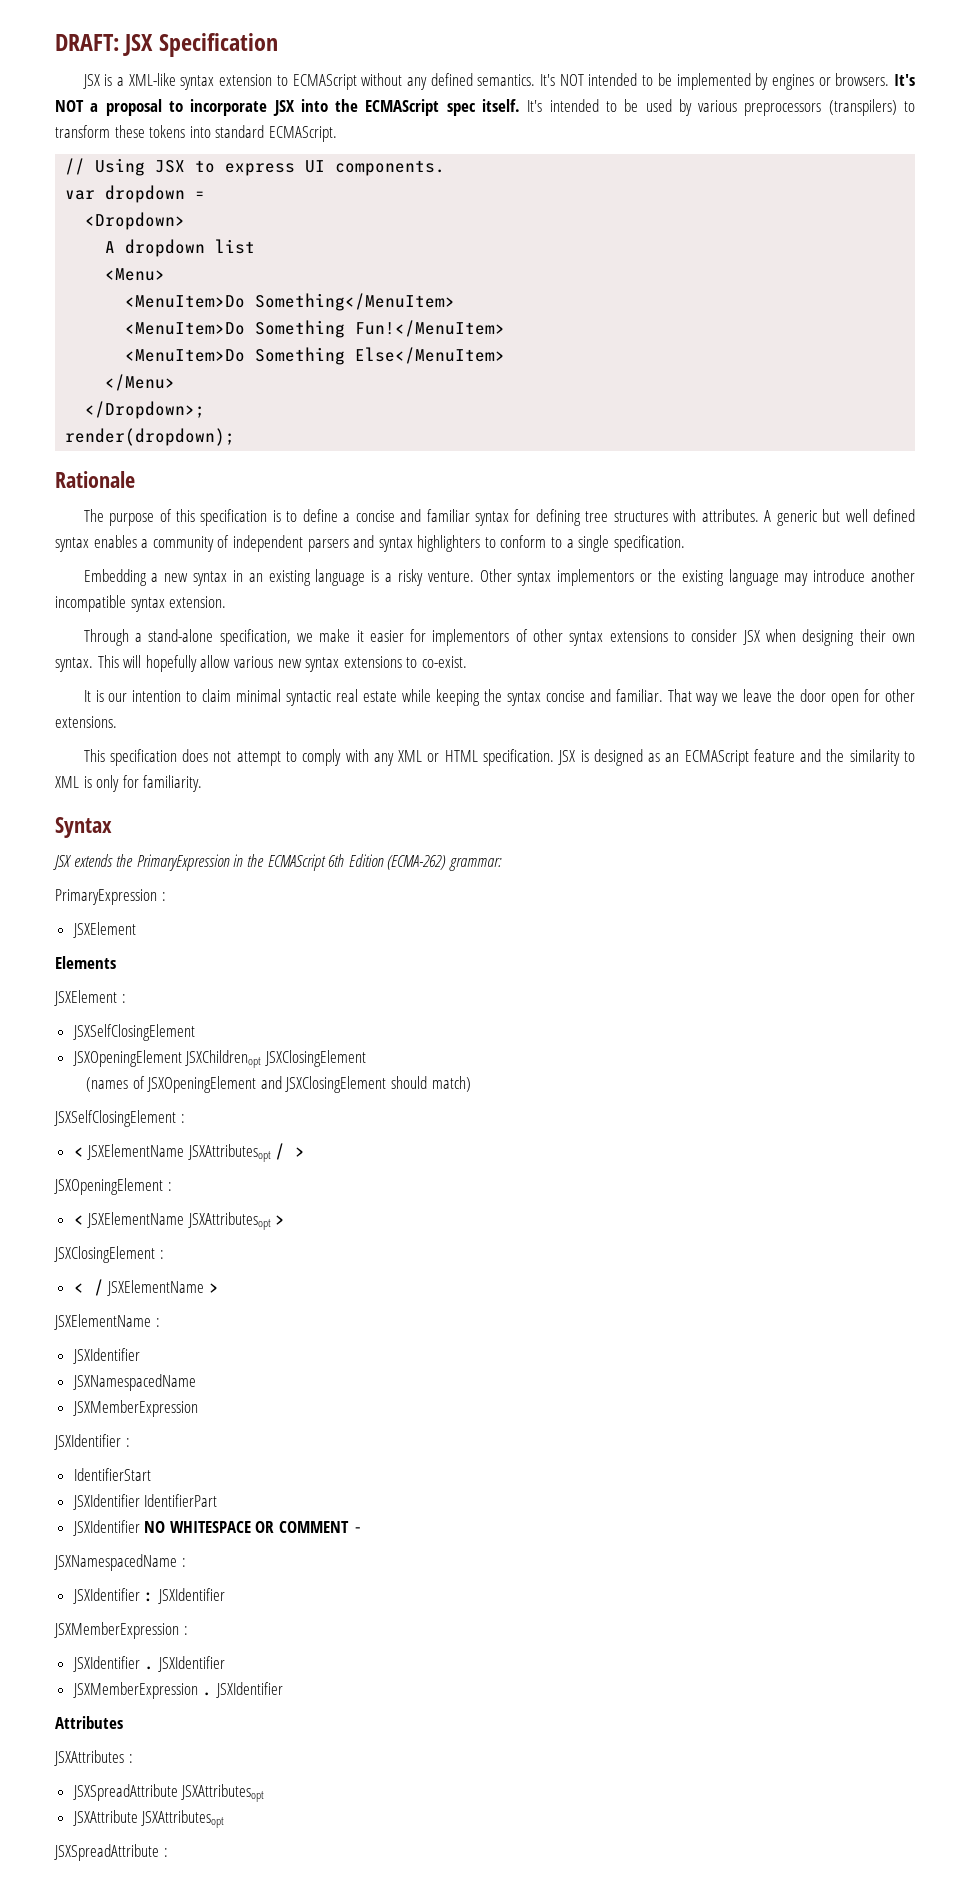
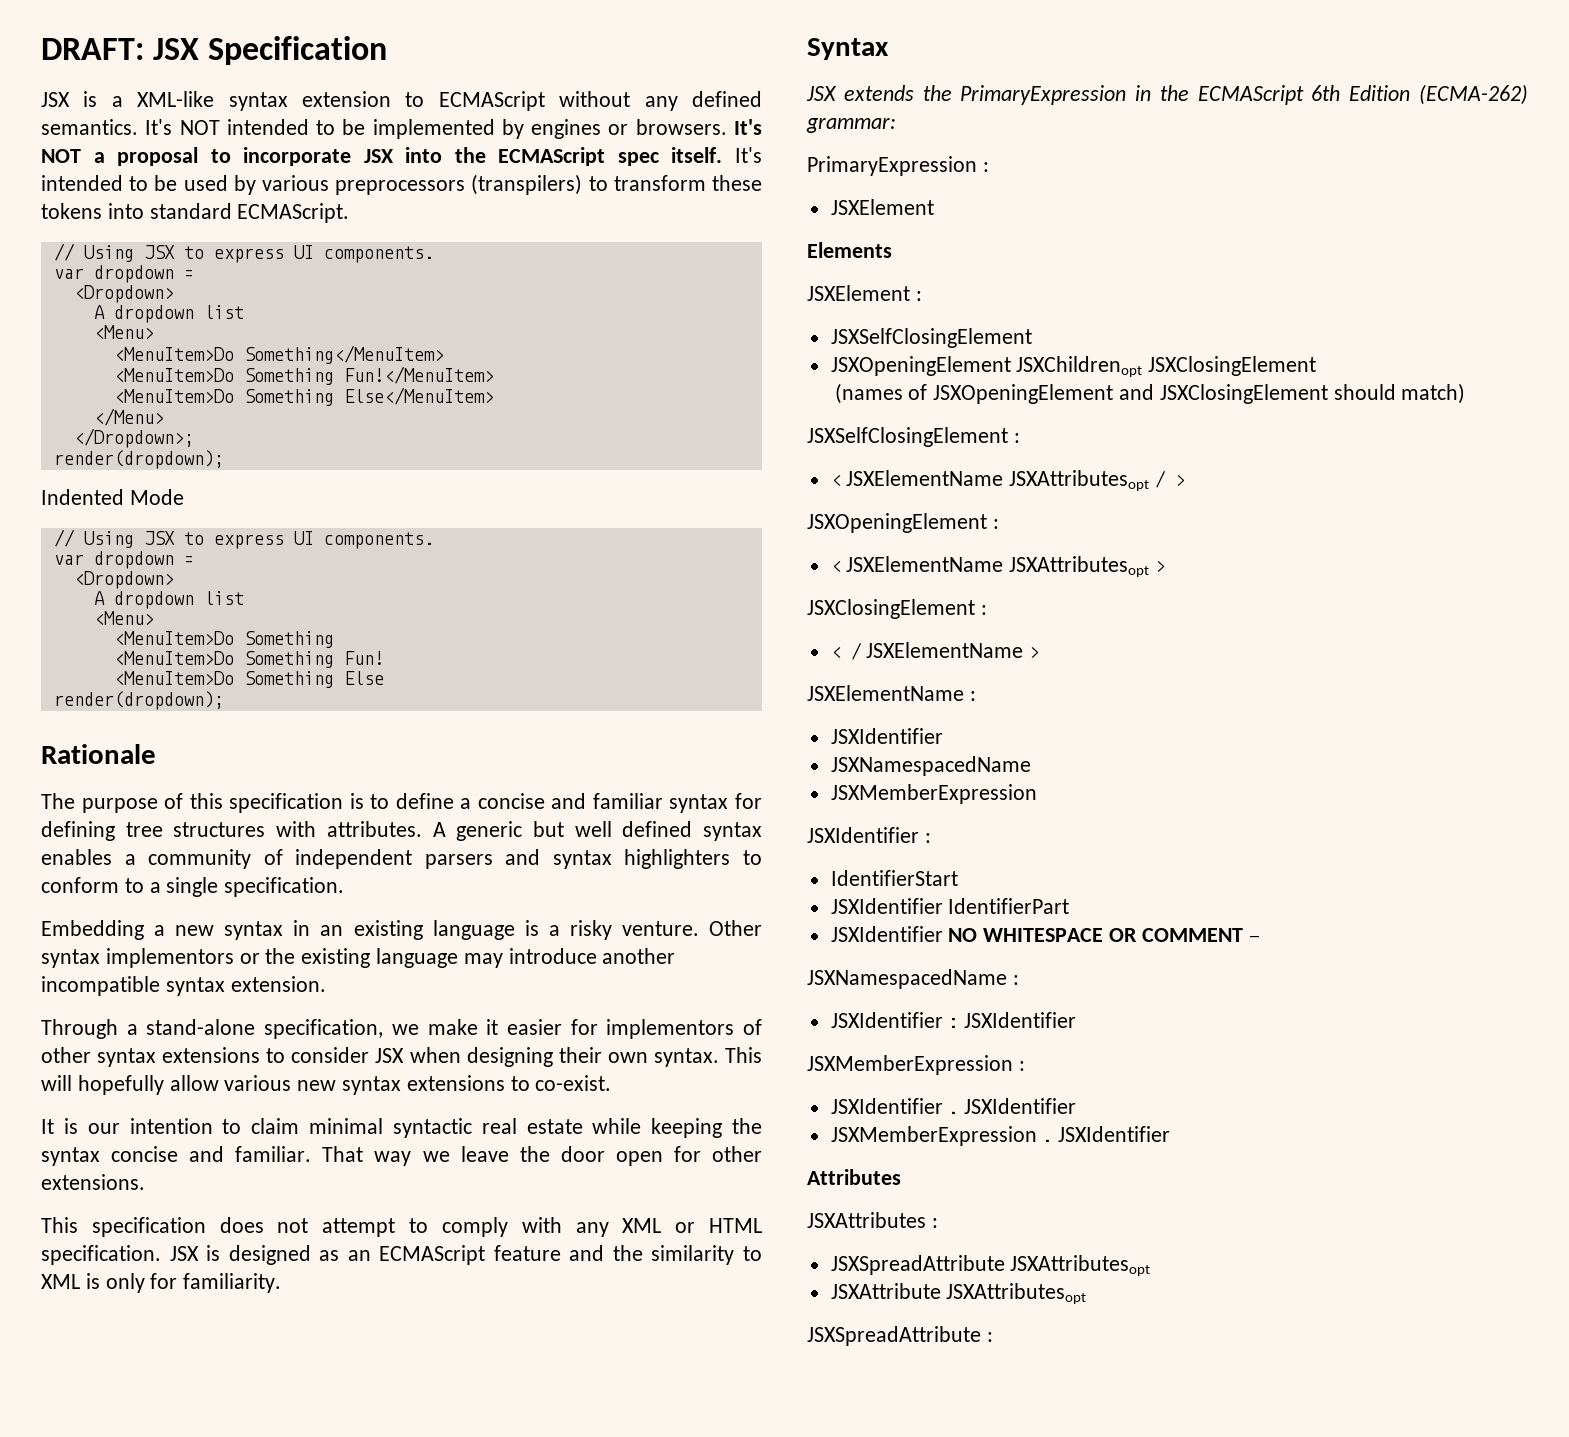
+ Indented Mode
+ // Using JSX to express UI components.
+ var dropdown =
+ <Dropdown>
+ A dropdown list
+ <Menu>
+ <MenuItem>Do Something
+ <MenuItem>Do Something Fun!
+ <MenuItem>Do Something Else
+ render(dropdown);

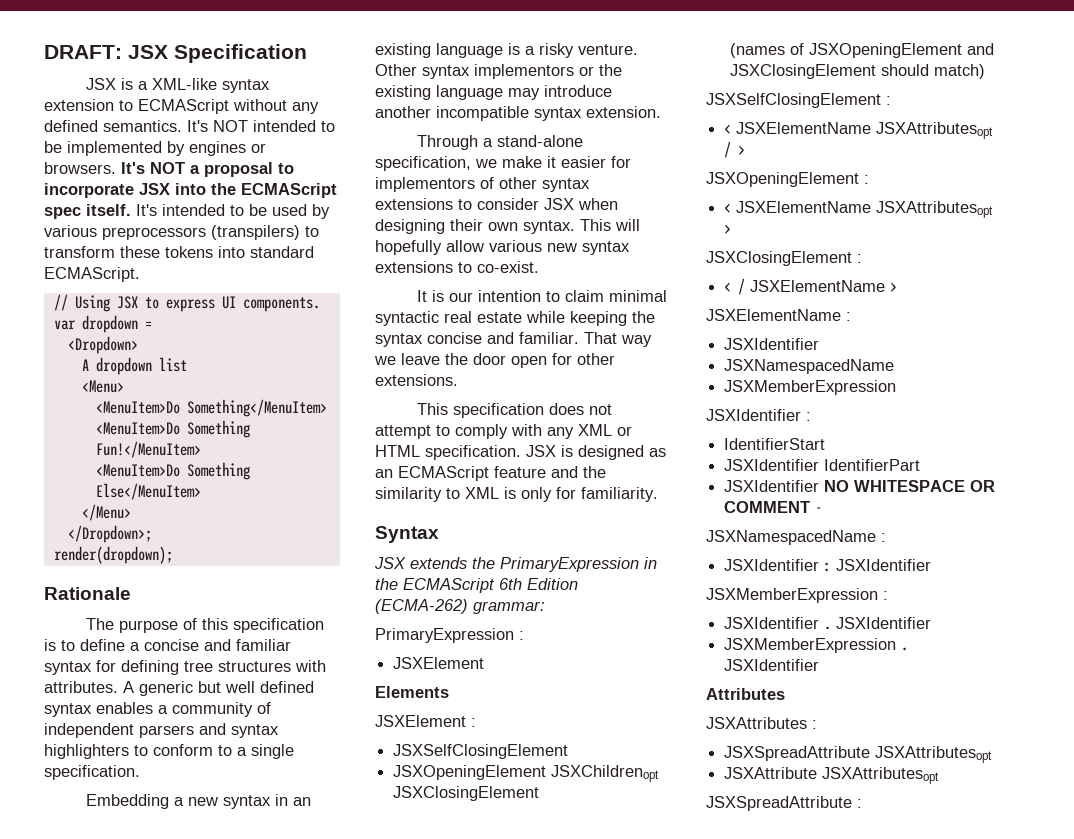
- Indented Mode
- // Using JSX to express UI components.
- var dropdown =
- <Dropdown>
- A dropdown list
- <Menu>
- <MenuItem>Do Something
- <MenuItem>Do Something Fun!
- <MenuItem>Do Something Else
- render(dropdown);

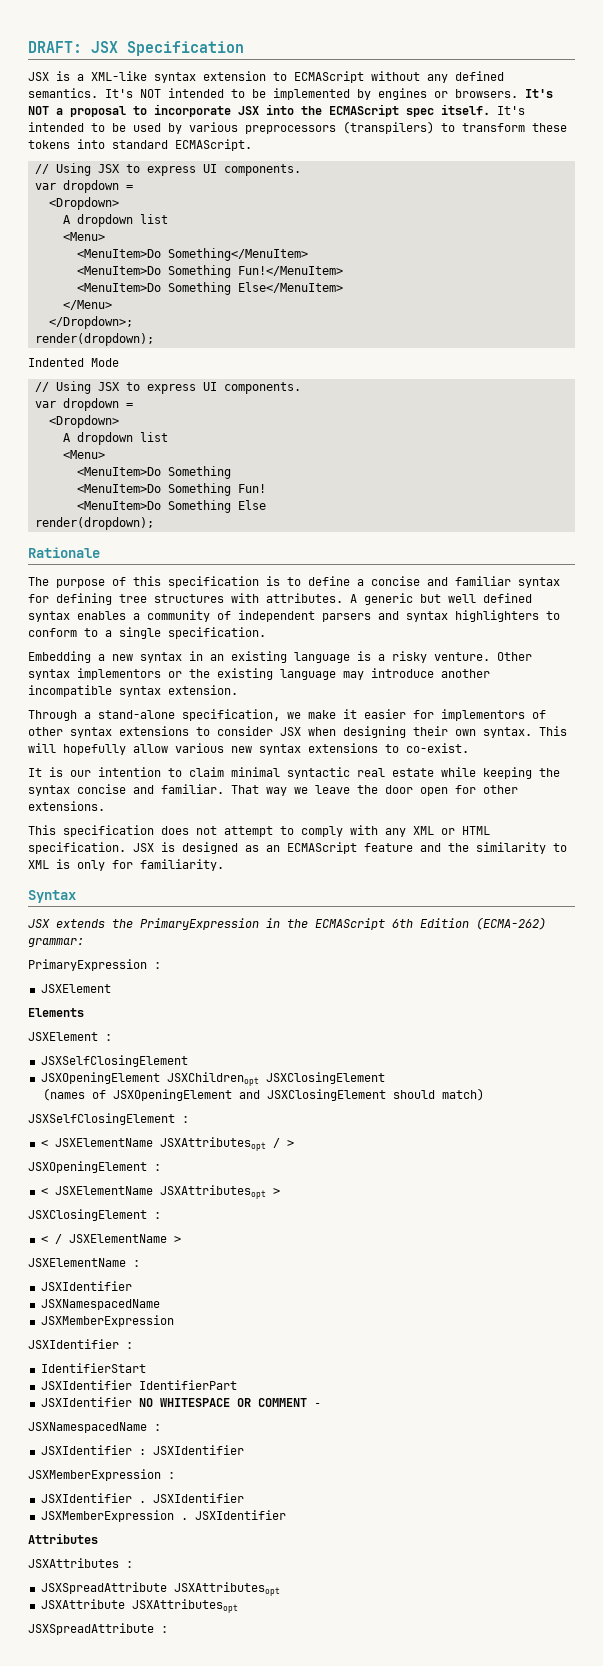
+ Indented Mode
+ // Using JSX to express UI components.
+ var dropdown =
+ <Dropdown>
+ A dropdown list
+ <Menu>
+ <MenuItem>Do Something
+ <MenuItem>Do Something Fun!
+ <MenuItem>Do Something Else
+ render(dropdown);

